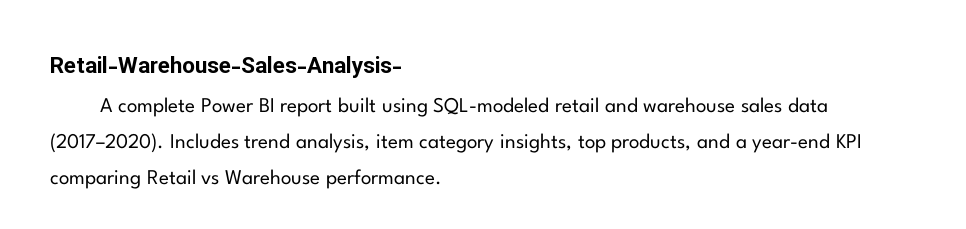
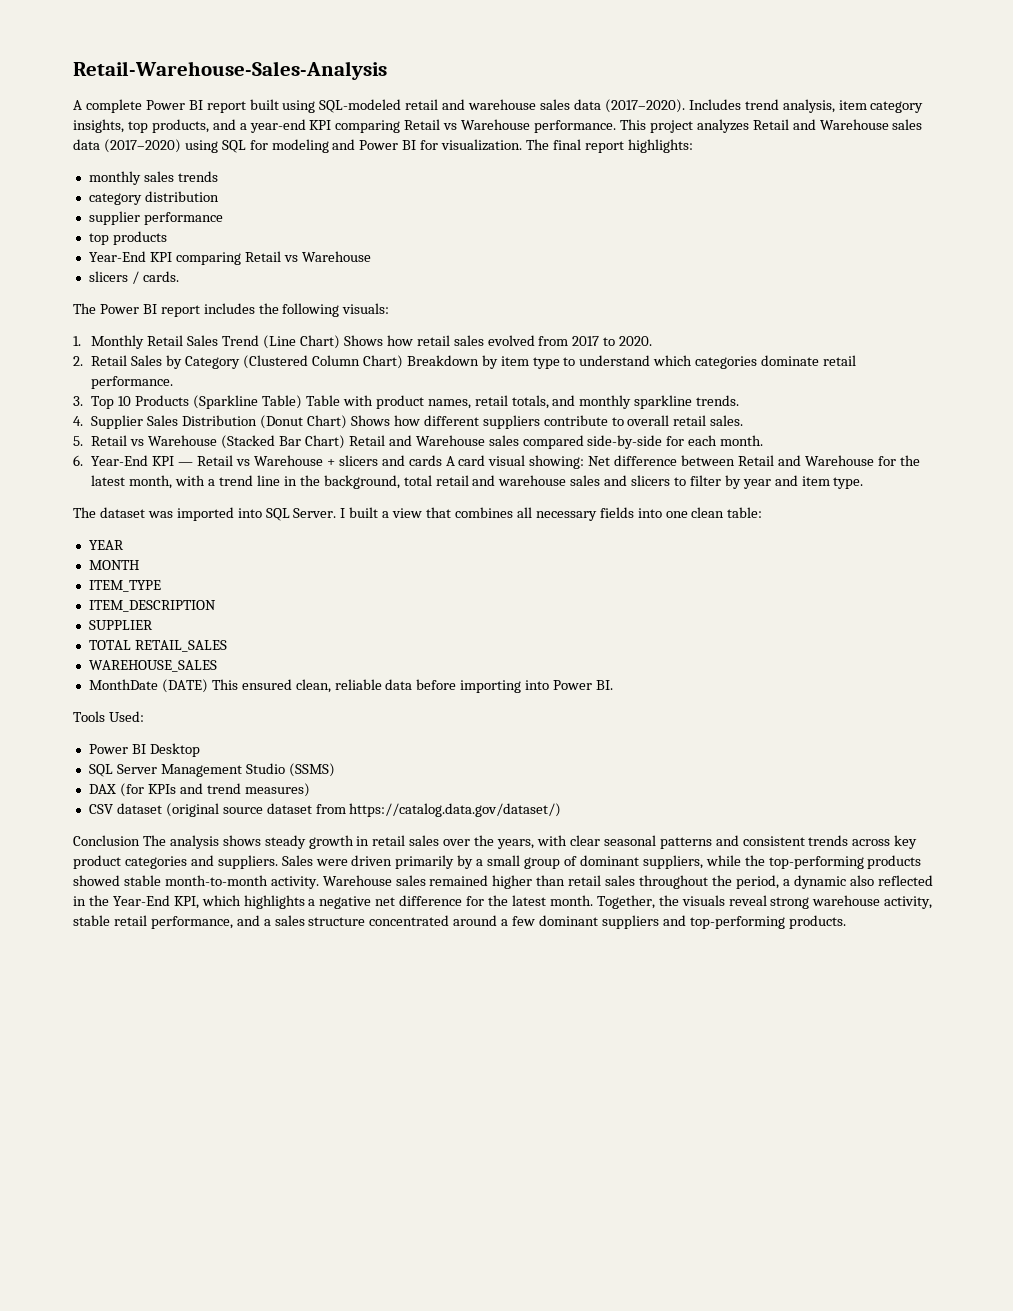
- Retail-Warehouse-Sales-Analysis-
+ Retail-Warehouse-Sales-Analysis
+ This project analyzes Retail and Warehouse sales data (2017–2020) using SQL for modeling and Power BI for visualization. The final report highlights:
+ monthly sales trends
+ category distribution
+ supplier performance
+ top products
+ Year-End KPI comparing Retail vs Warehouse
+ slicers / cards.
+ The Power BI report includes the following visuals:
+ 1. Monthly Retail Sales Trend (Line Chart) Shows how retail sales evolved from 2017 to 2020.
+ 2. Retail Sales by Category (Clustered Column Chart) Breakdown by item type to understand which categories dominate retail performance.
+ 3. Top 10 Products (Sparkline Table) Table with product names, retail totals, and monthly sparkline trends.
+ 4. Supplier Sales Distribution (Donut Chart) Shows how different suppliers contribute to overall retail sales.
+ 5. Retail vs Warehouse (Stacked Bar Chart) Retail and Warehouse sales compared side-by-side for each month.
+ 6. Year-End KPI — Retail vs Warehouse + slicers and cards A card visual showing: Net difference between Retail and Warehouse for the latest month, with a trend line in the background, total retail and warehouse sales and slicers to filter by year and item type.
+ The dataset was imported into SQL Server. I built a view that combines all necessary fields into one clean table:
+ YEAR
+ MONTH
+ ITEM_TYPE
+ ITEM_DESCRIPTION
+ SUPPLIER
+ TOTAL RETAIL_SALES
+ WAREHOUSE_SALES
+ MonthDate (DATE) This ensured clean, reliable data before importing into Power BI.
+ Tools Used:
+ Power BI Desktop
+ SQL Server Management Studio (SSMS)
+ DAX (for KPIs and trend measures)
+ CSV dataset (original source dataset from https://catalog.data.gov/dataset/)
+ Conclusion The analysis shows steady growth in retail sales over the years, with clear seasonal patterns and consistent trends across key product categories and suppliers. Sales were driven primarily by a small group of dominant suppliers, while the top-performing products showed stable month-to-month activity. Warehouse sales remained higher than retail sales throughout the period, a dynamic also reflected in the Year-End KPI, which highlights a negative net difference for the latest month. Together, the visuals reveal strong warehouse activity, stable retail performance, and a sales structure concentrated around a few dominant suppliers and top-performing products.

